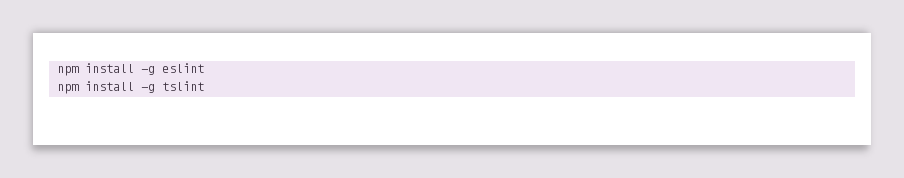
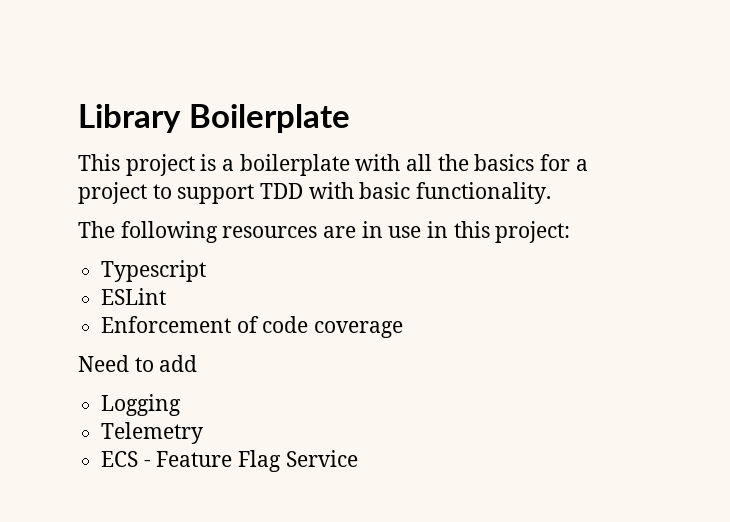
- npm install -g eslint
- npm install -g tslint
+ Library Boilerplate
+ This project is a boilerplate with all the basics for a project to support TDD with basic functionality.
+ The following resources are in use in this project:
+ Typescript
+ ESLint
+ Enforcement of code coverage
+ Need to add
+ Logging
+ Telemetry
+ ECS - Feature Flag Service

